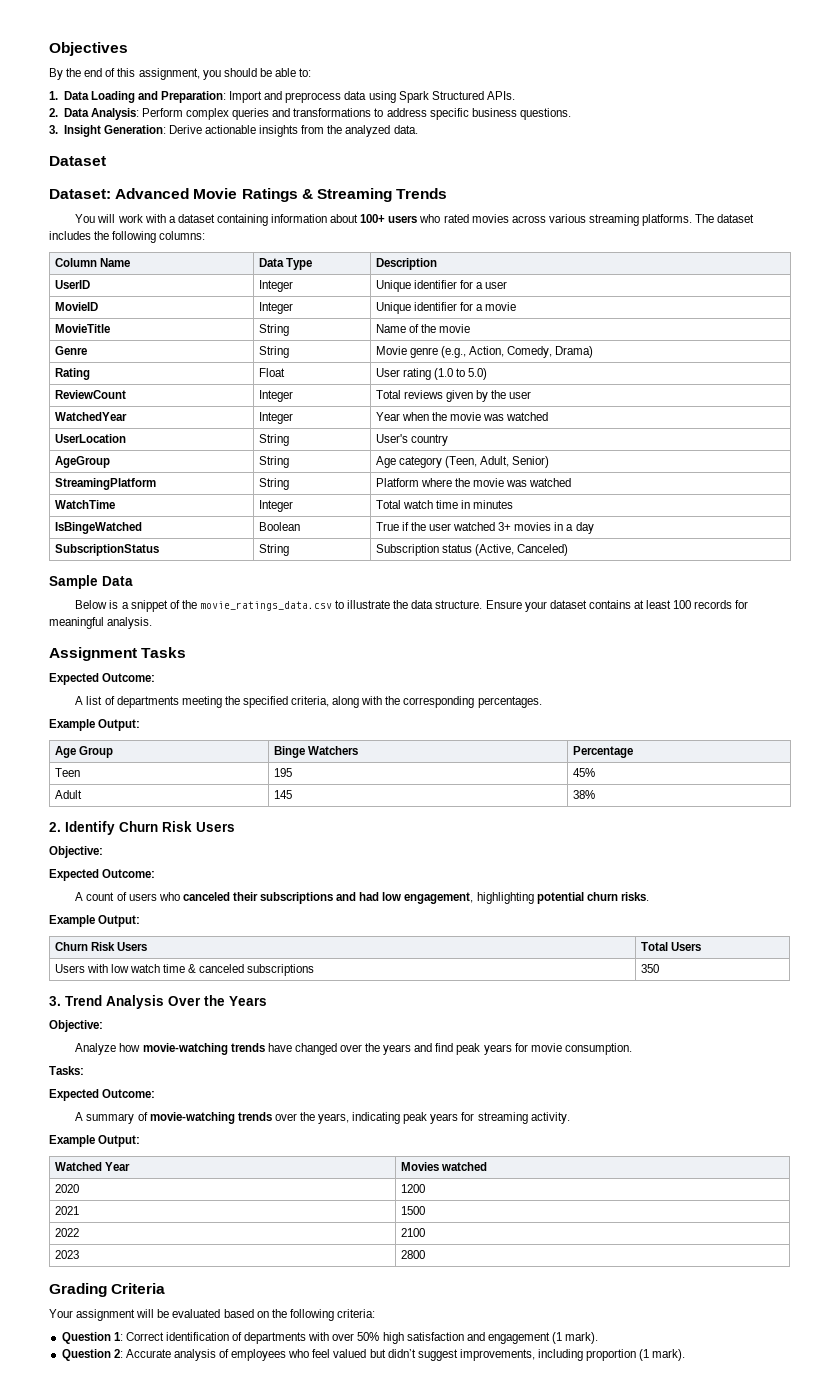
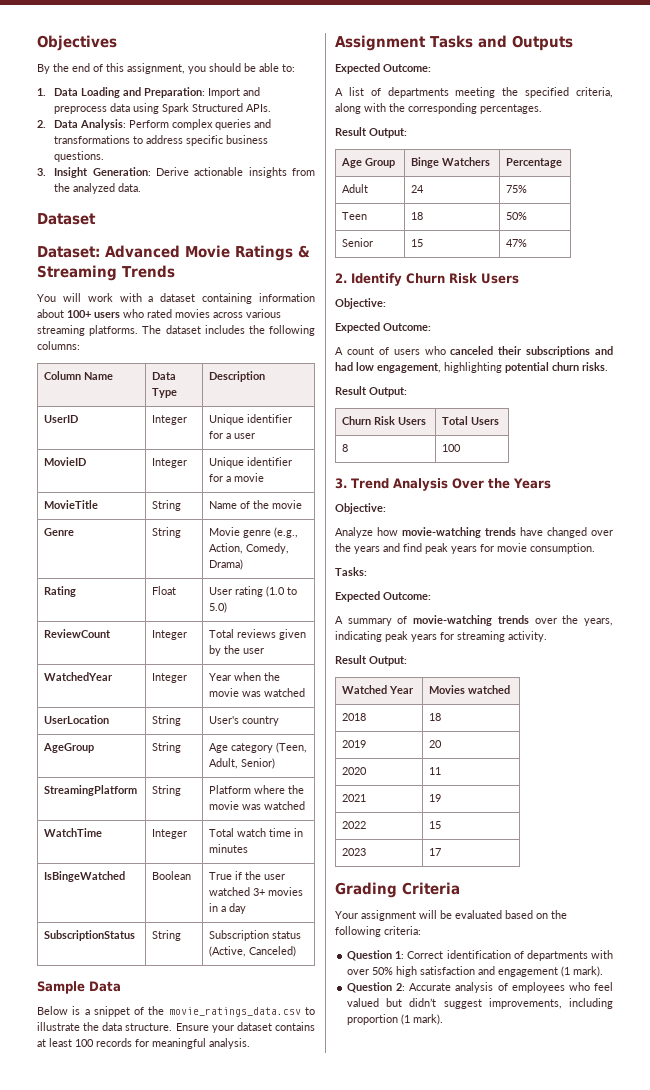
- Assignment Tasks
+ Assignment Tasks and Outputs
  A list of departments meeting the specified criteria, along with the corresponding percentages.
- Example Output:
+ Result Output:
- Teen | 195 | 45%
- Adult | 145 | 38%
+ Adult | 24 | 75%
+ Teen | 18 | 50%
+ Senior | 15 | 47%
  A count of users who canceled their subscriptions and had low engagement, highlighting potential churn risks.
- Example Output:
+ Result Output:
- Users with low watch time & canceled subscriptions | 350
+ 8 | 100
  A summary of movie-watching trends over the years, indicating peak years for streaming activity.
- Example Output:
+ Result Output:
+ 2018 | 18
+ 2019 | 20
- 2020 | 1200
+ 2020 | 11
- 2021 | 1500
+ 2021 | 19
- 2022 | 2100
+ 2022 | 15
- 2023 | 2800
+ 2023 | 17

